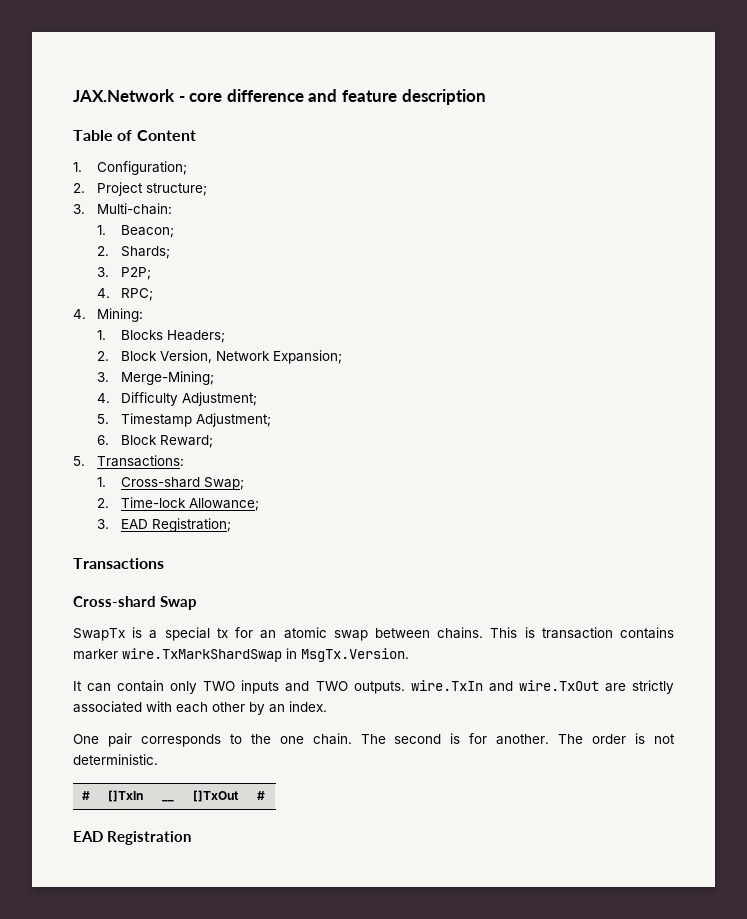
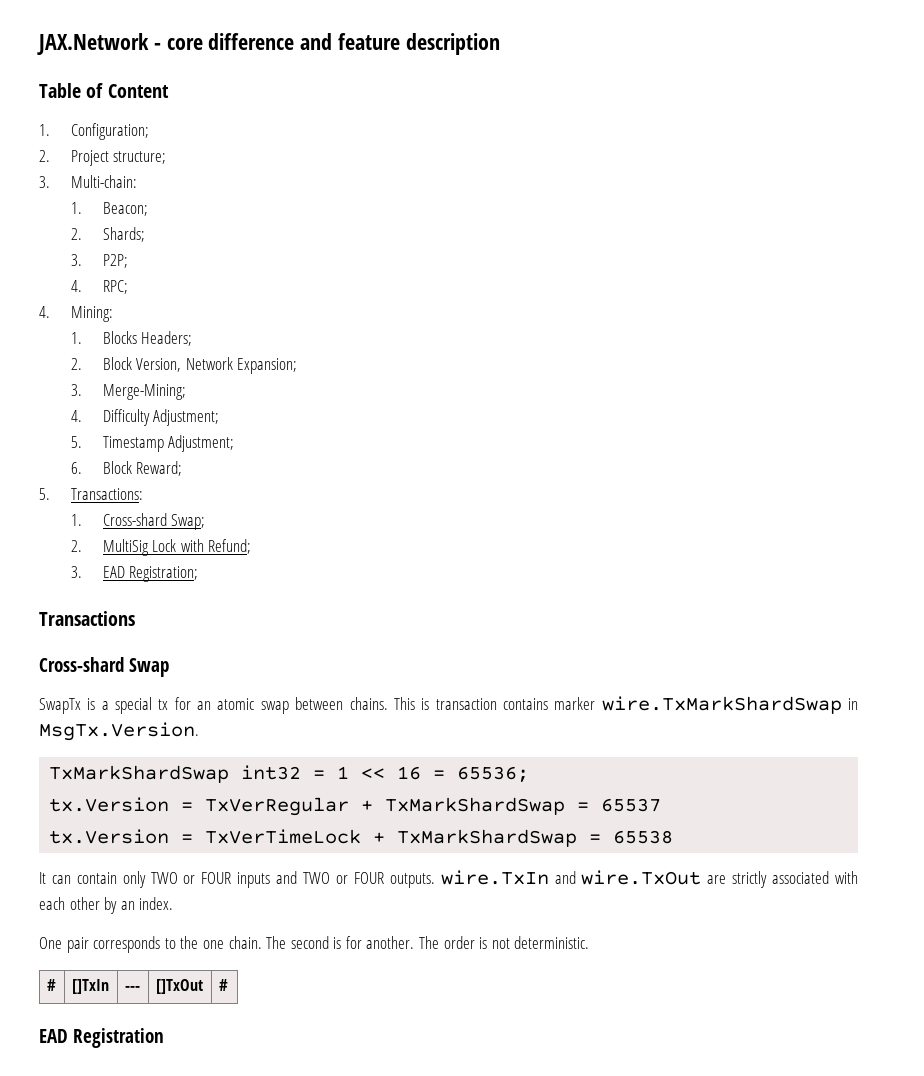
- 2. Time-lock Allowance;
+ 2. MultiSig Lock with Refund;
+ TxMarkShardSwap int32 = 1 << 16 = 65536;
+ tx.Version = TxVerRegular + TxMarkShardSwap = 65537
+ tx.Version = TxVerTimeLock + TxMarkShardSwap = 65538
- It can contain only TWO inputs and TWO outputs. wire.TxIn and wire.TxOut are strictly associated with each other by an index.
+ It can contain only TWO or FOUR inputs and TWO or FOUR outputs. wire.TxIn and wire.TxOut are strictly associated with each other by an index.
- # | []TxIn | __ | []TxOut | #
+ # | []TxIn | --- | []TxOut | #

